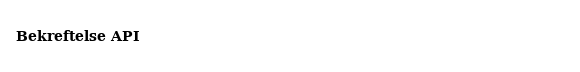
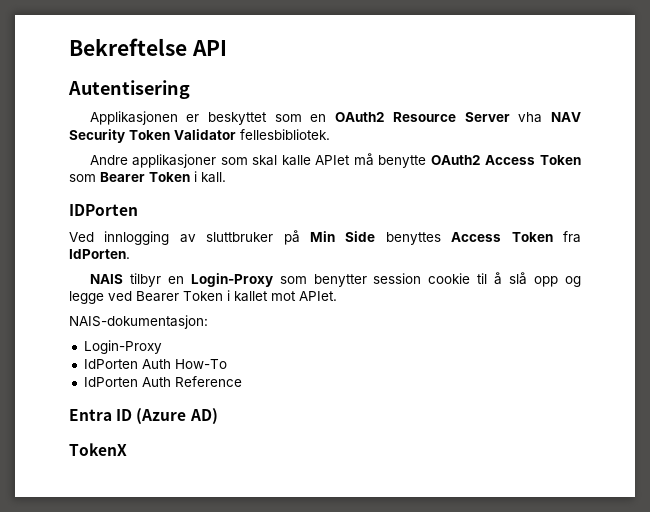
+ Autentisering
+ Applikasjonen er beskyttet som en OAuth2 Resource Server vha NAV Security Token Validator fellesbibliotek.
+ Andre applikasjoner som skal kalle APIet må benytte OAuth2 Access Token som Bearer Token i kall.
+ IDPorten
+ Ved innlogging av sluttbruker på Min Side benyttes Access Token fra IdPorten.
+ NAIS tilbyr en Login-Proxy som benytter session cookie til å slå opp og legge ved Bearer Token i kallet mot APIet.
+ NAIS-dokumentasjon:
+ Login-Proxy
+ IdPorten Auth How-To
+ IdPorten Auth Reference
+ Entra ID (Azure AD)
+ TokenX

